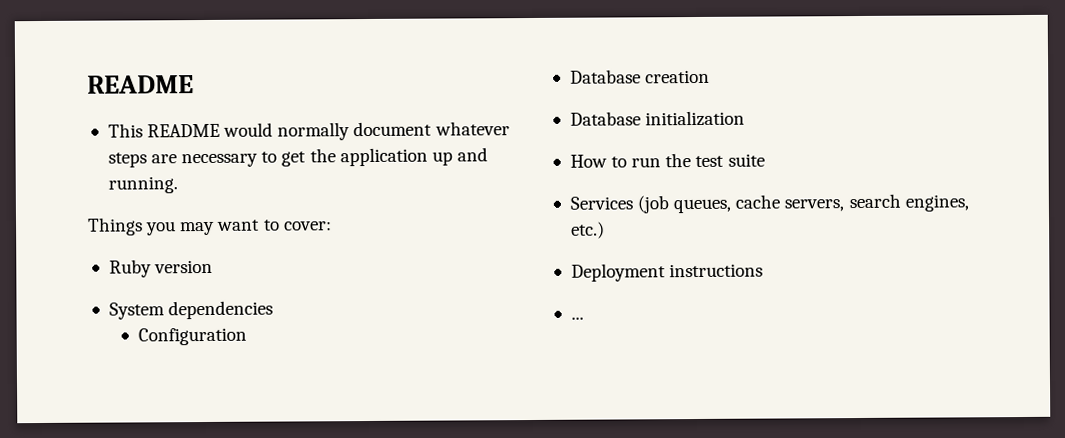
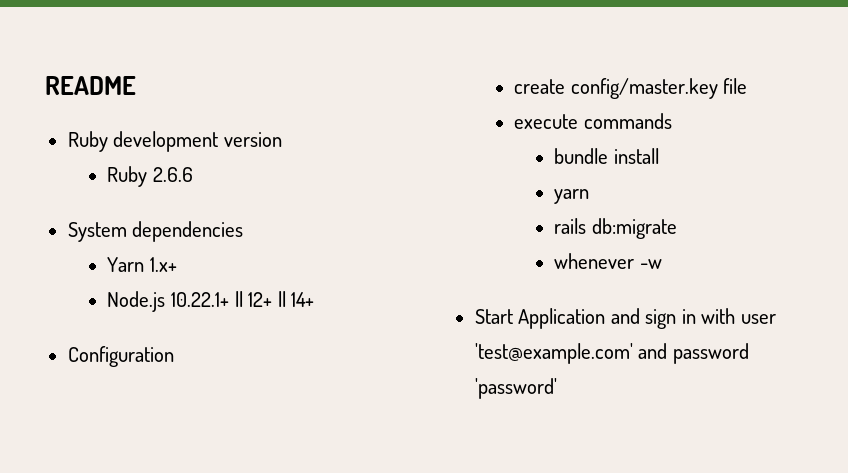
- This README would normally document whatever steps are necessary to get the application up and running.
- Things you may want to cover:
- Ruby version
+ Ruby development version
+ Ruby 2.6.6
+ Yarn 1.x+
+ Node.js 10.22.1+ || 12+ || 14+
  Configuration
- Database creation
- Database initialization
- How to run the test suite
- Services (job queues, cache servers, search engines, etc.)
- Deployment instructions
- ...
+ create config/master.key file
+ execute commands
+ bundle install
+ yarn
+ rails db:migrate
+ whenever -w
+ Start Application and sign in with user 'test@example.com' and password 'password'

